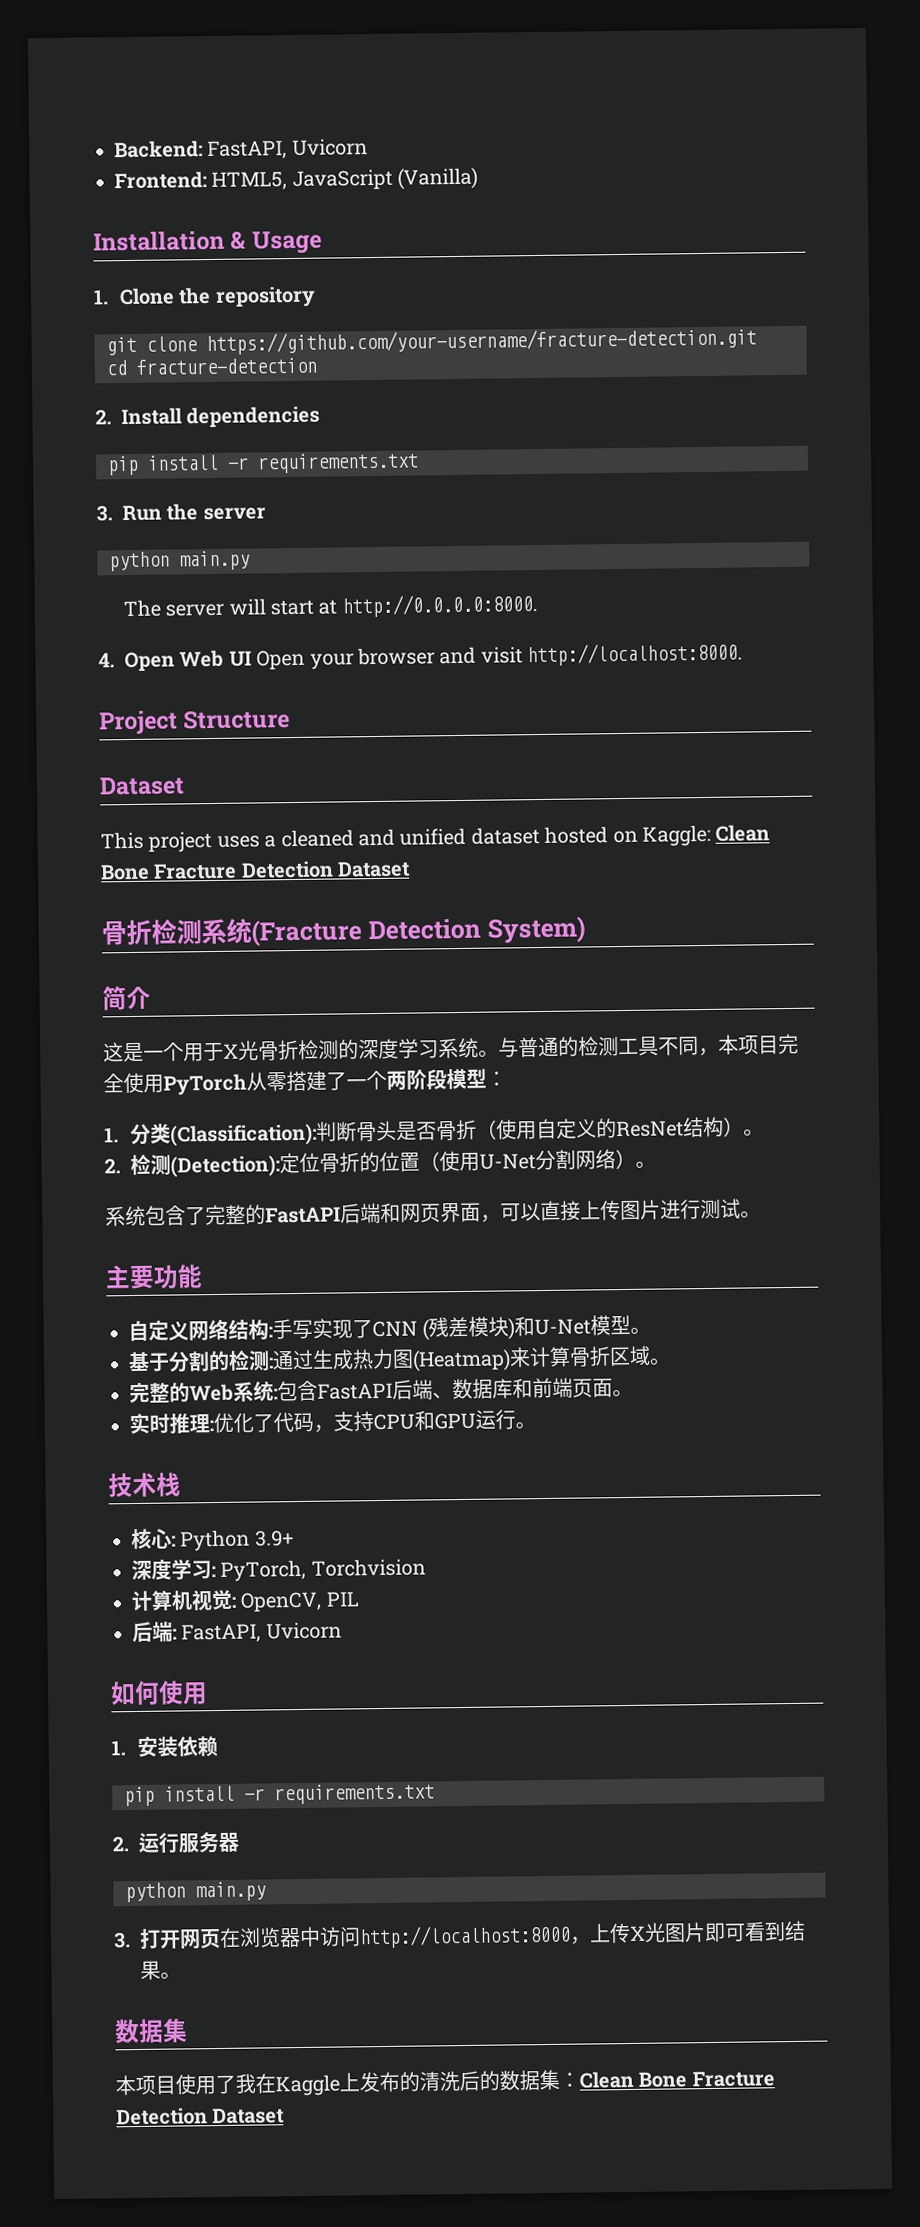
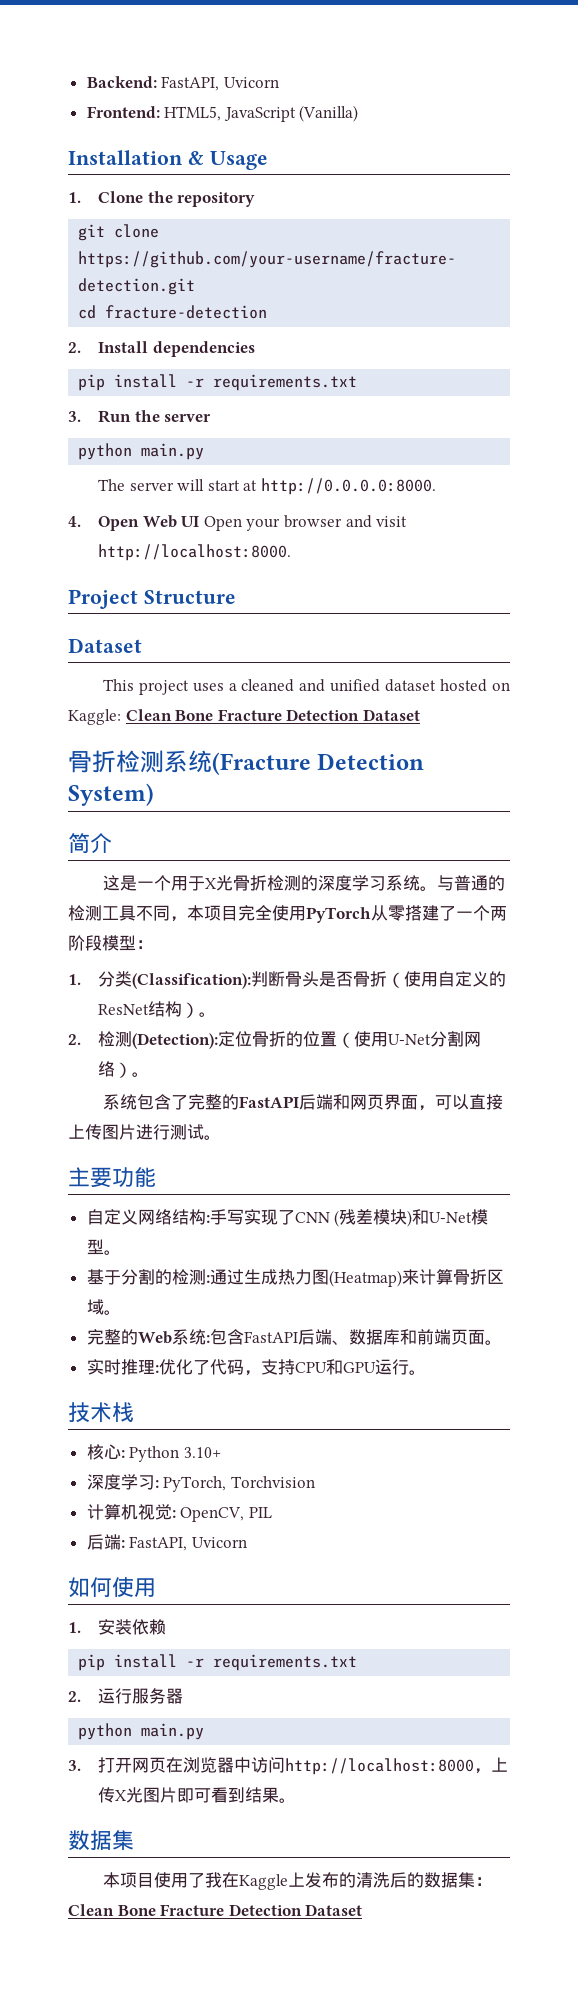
- 核心: Python 3.9+
+ 核心: Python 3.10+

